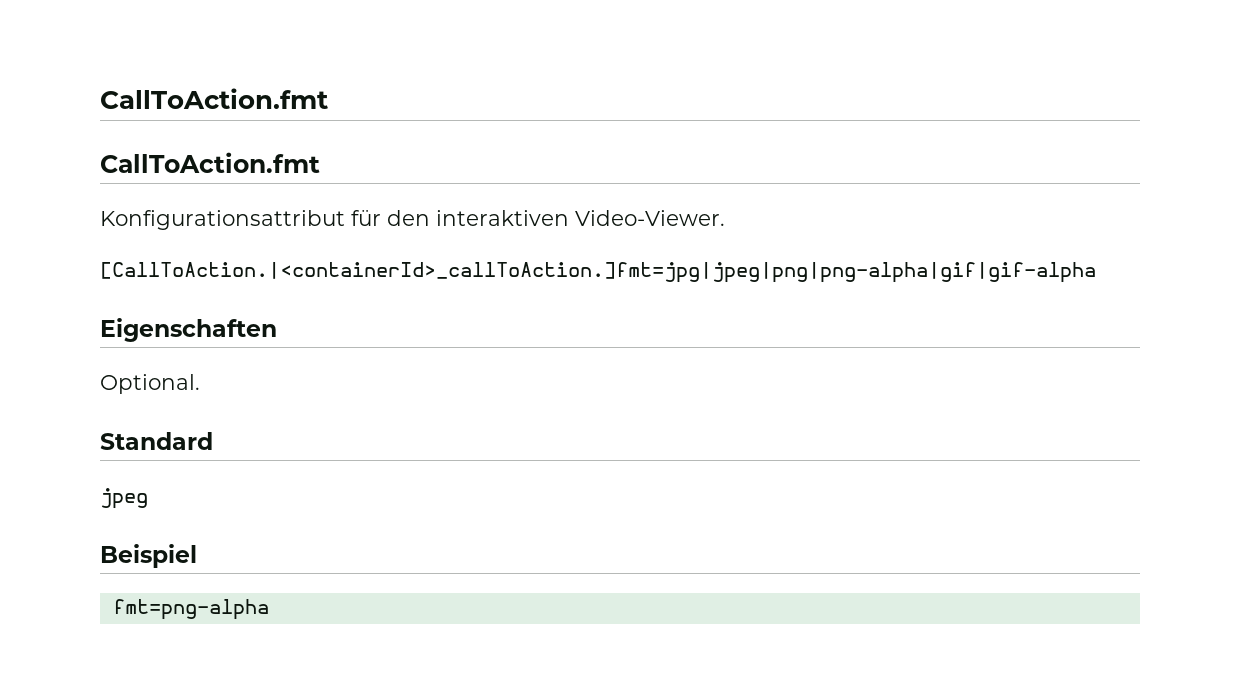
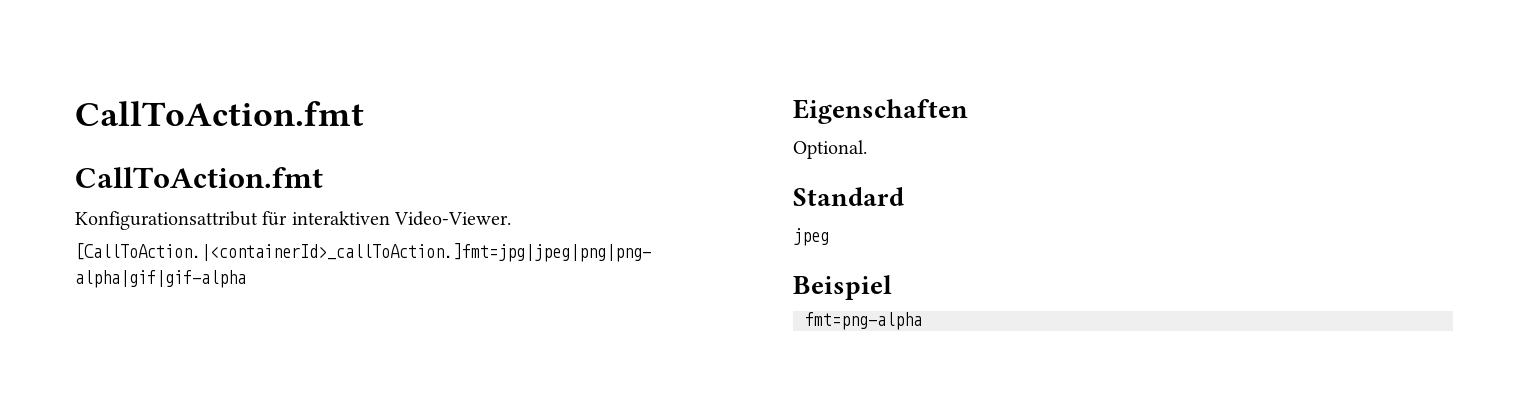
- Konfigurationsattribut für den interaktiven Video-Viewer.
+ Konfigurationsattribut für interaktiven Video-Viewer.

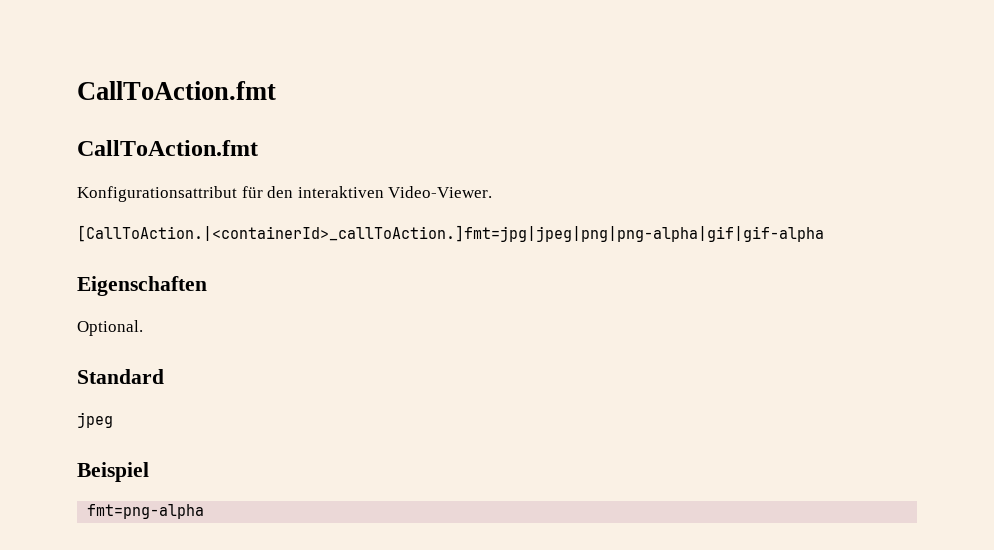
- Konfigurationsattribut für interaktiven Video-Viewer.
+ Konfigurationsattribut für den interaktiven Video-Viewer.

